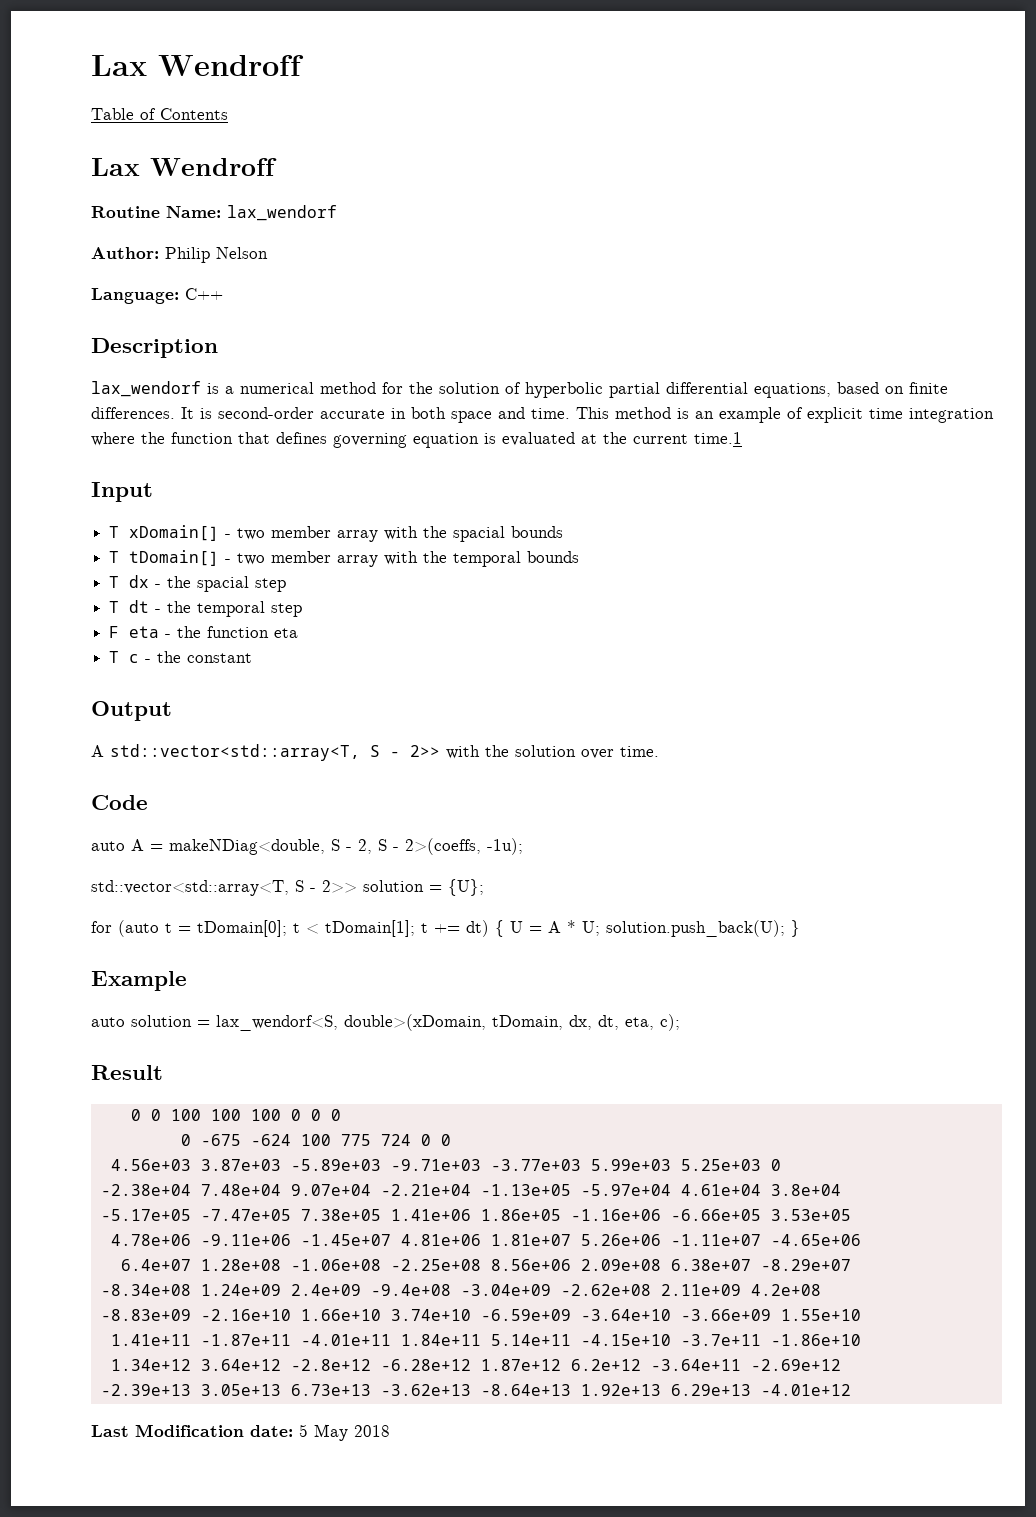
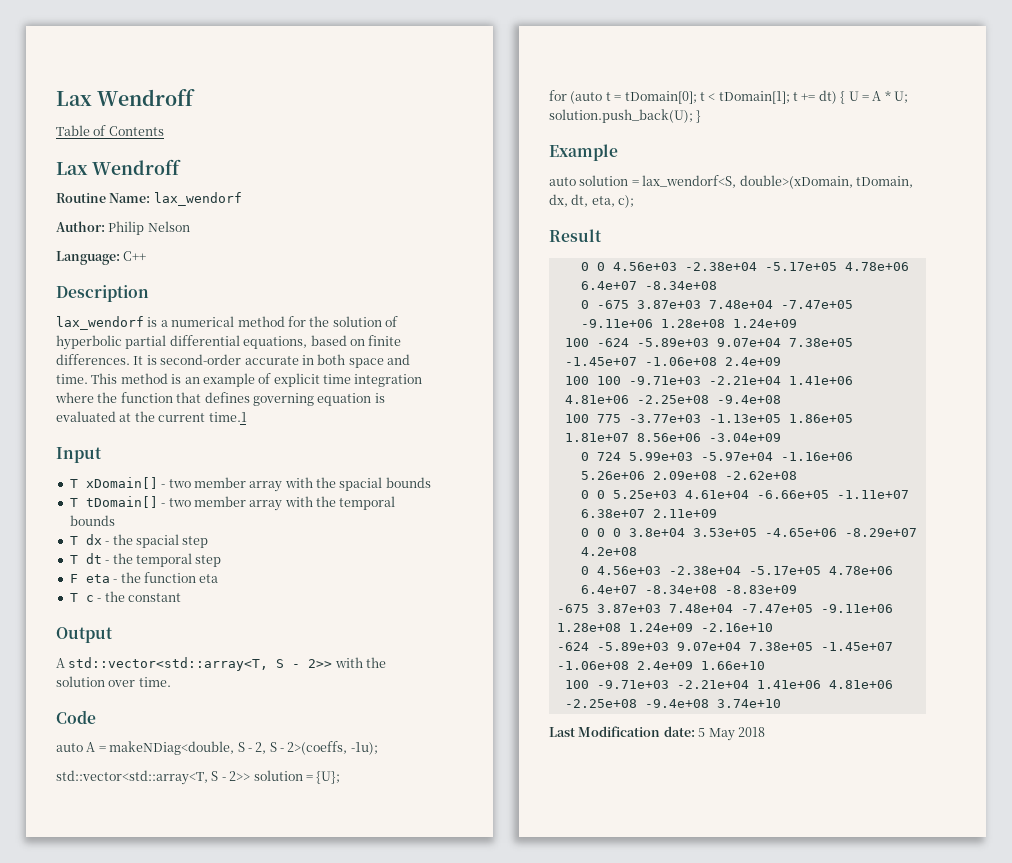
- 0 0 100 100 100 0 0 0
- 0 -675 -624 100 775 724 0 0
- 4.56e+03 3.87e+03 -5.89e+03 -9.71e+03 -3.77e+03 5.99e+03 5.25e+03 0
- -2.38e+04 7.48e+04 9.07e+04 -2.21e+04 -1.13e+05 -5.97e+04 4.61e+04 3.8e+04
- -5.17e+05 -7.47e+05 7.38e+05 1.41e+06 1.86e+05 -1.16e+06 -6.66e+05 3.53e+05
- 4.78e+06 -9.11e+06 -1.45e+07 4.81e+06 1.81e+07 5.26e+06 -1.11e+07 -4.65e+06
- 6.4e+07 1.28e+08 -1.06e+08 -2.25e+08 8.56e+06 2.09e+08 6.38e+07 -8.29e+07
- -8.34e+08 1.24e+09 2.4e+09 -9.4e+08 -3.04e+09 -2.62e+08 2.11e+09 4.2e+08
- -8.83e+09 -2.16e+10 1.66e+10 3.74e+10 -6.59e+09 -3.64e+10 -3.66e+09 1.55e+10
- 1.41e+11 -1.87e+11 -4.01e+11 1.84e+11 5.14e+11 -4.15e+10 -3.7e+11 -1.86e+10
- 1.34e+12 3.64e+12 -2.8e+12 -6.28e+12 1.87e+12 6.2e+12 -3.64e+11 -2.69e+12
- -2.39e+13 3.05e+13 6.73e+13 -3.62e+13 -8.64e+13 1.92e+13 6.29e+13 -4.01e+12
+ 0 0 4.56e+03 -2.38e+04 -5.17e+05 4.78e+06 6.4e+07 -8.34e+08
+ 0 -675 3.87e+03 7.48e+04 -7.47e+05 -9.11e+06 1.28e+08 1.24e+09
+ 100 -624 -5.89e+03 9.07e+04 7.38e+05 -1.45e+07 -1.06e+08 2.4e+09
+ 100 100 -9.71e+03 -2.21e+04 1.41e+06 4.81e+06 -2.25e+08 -9.4e+08
+ 100 775 -3.77e+03 -1.13e+05 1.86e+05 1.81e+07 8.56e+06 -3.04e+09
+ 0 724 5.99e+03 -5.97e+04 -1.16e+06 5.26e+06 2.09e+08 -2.62e+08
+ 0 0 5.25e+03 4.61e+04 -6.66e+05 -1.11e+07 6.38e+07 2.11e+09
+ 0 0 0 3.8e+04 3.53e+05 -4.65e+06 -8.29e+07 4.2e+08
+ 0 4.56e+03 -2.38e+04 -5.17e+05 4.78e+06 6.4e+07 -8.34e+08 -8.83e+09
+ -675 3.87e+03 7.48e+04 -7.47e+05 -9.11e+06 1.28e+08 1.24e+09 -2.16e+10
+ -624 -5.89e+03 9.07e+04 7.38e+05 -1.45e+07 -1.06e+08 2.4e+09 1.66e+10
+ 100 -9.71e+03 -2.21e+04 1.41e+06 4.81e+06 -2.25e+08 -9.4e+08 3.74e+10

